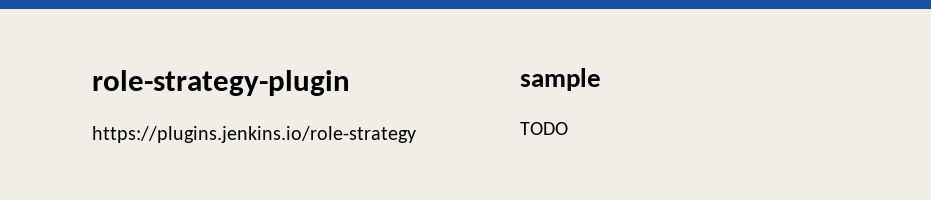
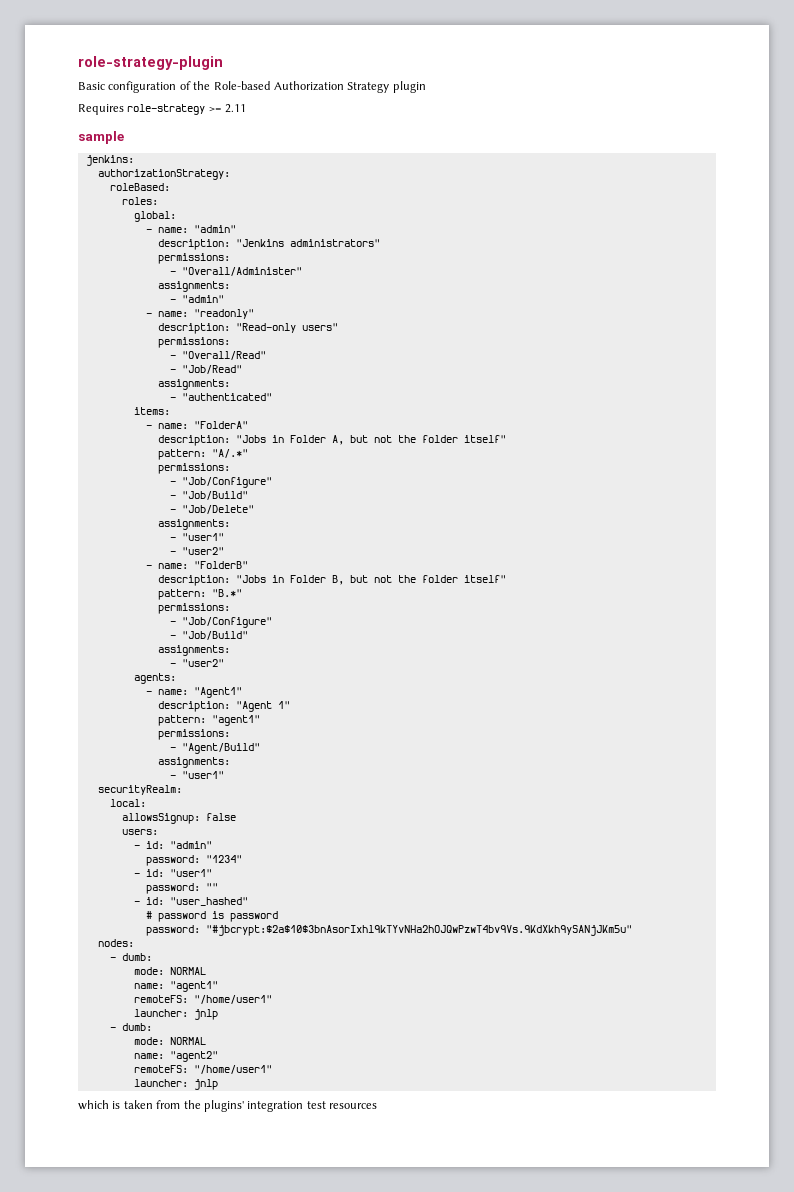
- https://plugins.jenkins.io/role-strategy
+ Basic configuration of the Role-based Authorization Strategy plugin
+ Requires role-strategy >= 2.11
  sample
- TODO
+ jenkins:
+ authorizationStrategy:
+ roleBased:
+ roles:
+ global:
+ - name: "admin"
+ description: "Jenkins administrators"
+ permissions:
+ - "Overall/Administer"
+ assignments:
+ - "admin"
+ - name: "readonly"
+ description: "Read-only users"
+ permissions:
+ - "Overall/Read"
+ - "Job/Read"
+ assignments:
+ - "authenticated"
+ items:
+ - name: "FolderA"
+ description: "Jobs in Folder A, but not the folder itself"
+ pattern: "A/.*"
+ permissions:
+ - "Job/Configure"
+ - "Job/Build"
+ - "Job/Delete"
+ assignments:
+ - "user1"
+ - "user2"
+ - name: "FolderB"
+ description: "Jobs in Folder B, but not the folder itself"
+ pattern: "B.*"
+ permissions:
+ - "Job/Configure"
+ - "Job/Build"
+ assignments:
+ - "user2"
+ agents:
+ - name: "Agent1"
+ description: "Agent 1"
+ pattern: "agent1"
+ permissions:
+ - "Agent/Build"
+ assignments:
+ - "user1"
+ securityRealm:
+ local:
+ allowsSignup: false
+ users:
+ - id: "admin"
+ password: "1234"
+ - id: "user1"
+ password: ""
+ - id: "user_hashed"
+ # password is password
+ password: "#jbcrypt:$2a$10$3bnAsorIxhl9kTYvNHa2hOJQwPzwT4bv9Vs.9KdXkh9ySANjJKm5u"
+ nodes:
+ - dumb:
+ mode: NORMAL
+ name: "agent1"
+ remoteFS: "/home/user1"
+ launcher: jnlp
+ - dumb:
+ mode: NORMAL
+ name: "agent2"
+ remoteFS: "/home/user1"
+ launcher: jnlp
+ which is taken from the plugins' integration test resources

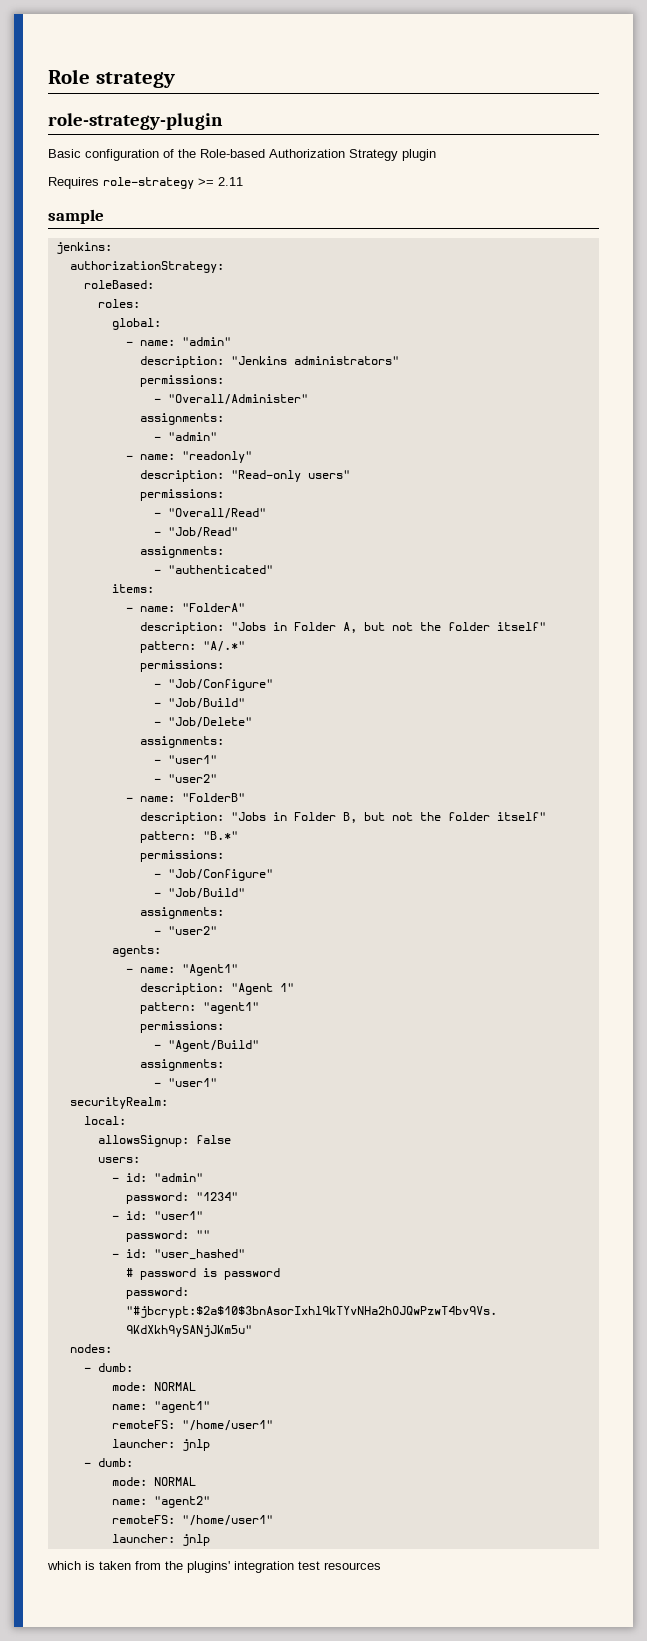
+ Role strategy

